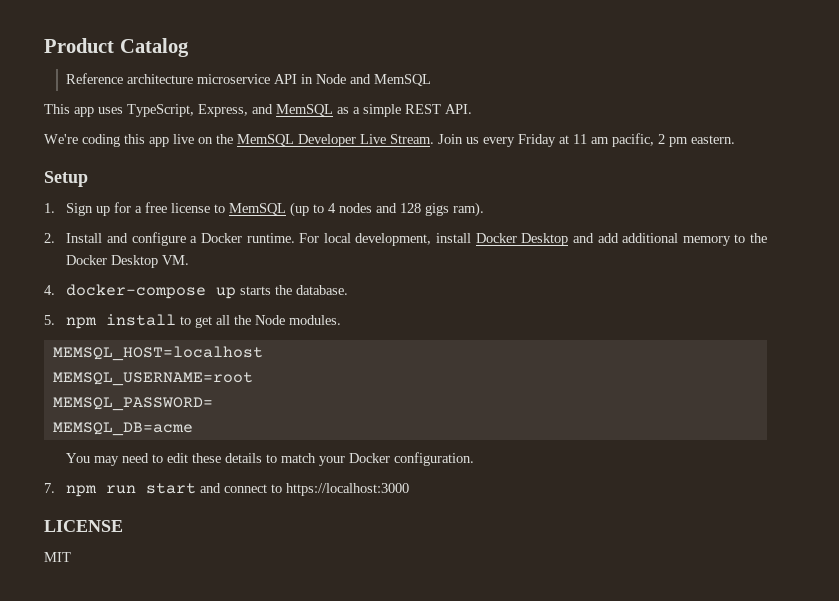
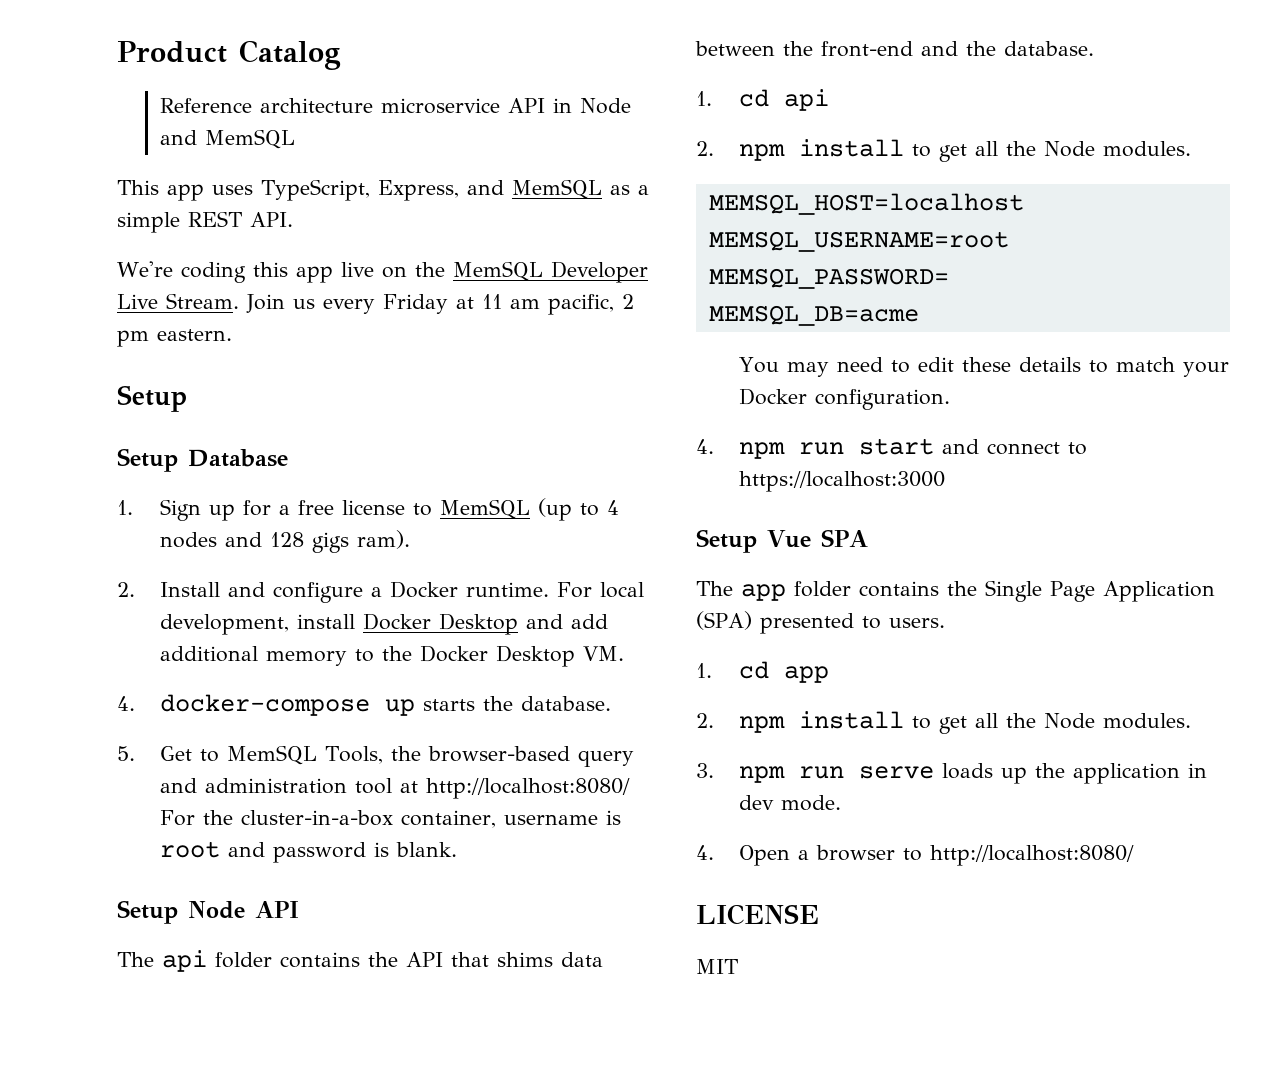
+ Setup Database
- 5. npm install to get all the Node modules.
+ 5. Get to MemSQL Tools, the browser-based query and administration tool at http://localhost:8080/ For the cluster-in-a-box container, username is root and password is blank.
+ Setup Node API
+ The api folder contains the API that shims data between the front-end and the database.
+ 1. cd api
+ 2. npm install to get all the Node modules.
- 7. npm run start and connect to https://localhost:3000
+ 4. npm run start and connect to https://localhost:3000
+ Setup Vue SPA
+ The app folder contains the Single Page Application (SPA) presented to users.
+ 1. cd app
+ 2. npm install to get all the Node modules.
+ 3. npm run serve loads up the application in dev mode.
+ 4. Open a browser to http://localhost:8080/

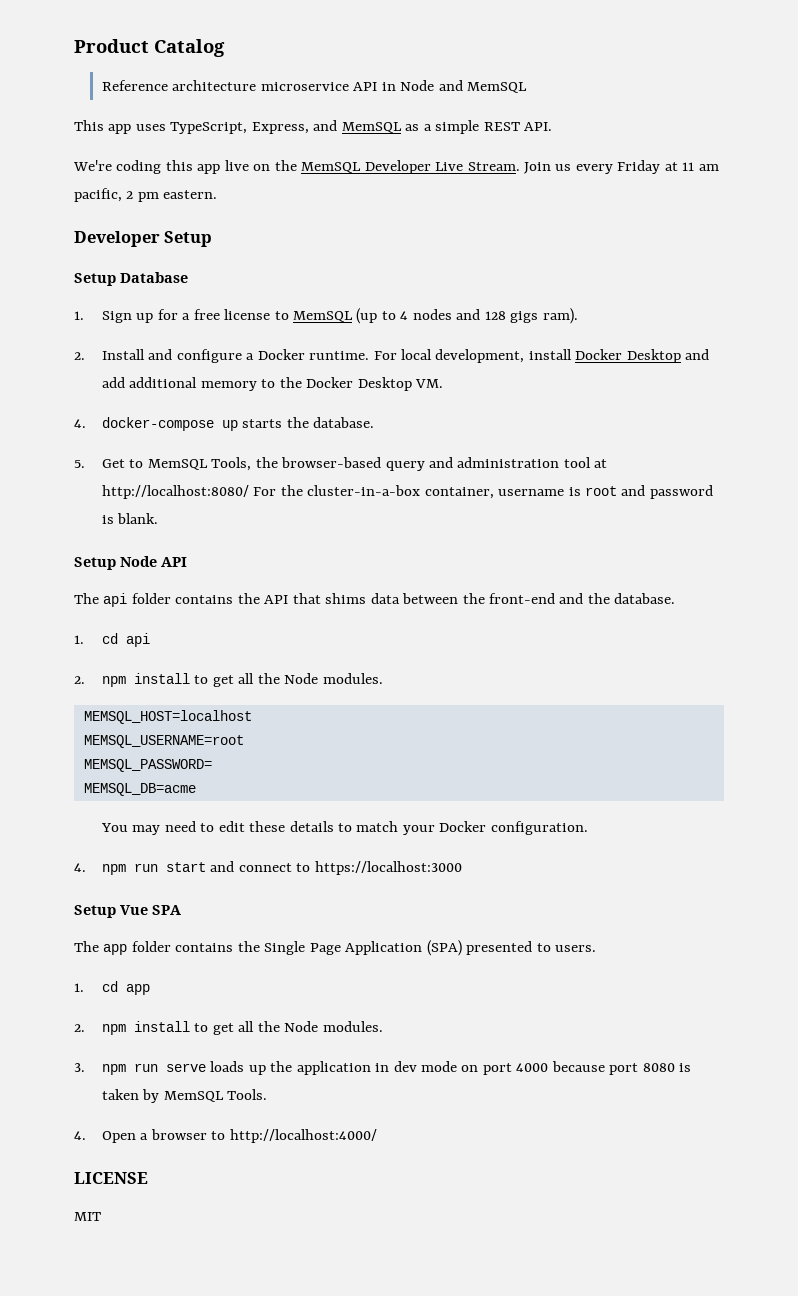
  Join us every Friday at 11 am pacific, 2 pm eastern.
- Setup
+ Developer Setup
- 3. npm run serve loads up the application in dev mode.
+ 3. npm run serve loads up the application in dev mode on port 4000 because port 8080 is taken by MemSQL Tools.
- 4. Open a browser to http://localhost:8080/
+ 4. Open a browser to http://localhost:4000/

